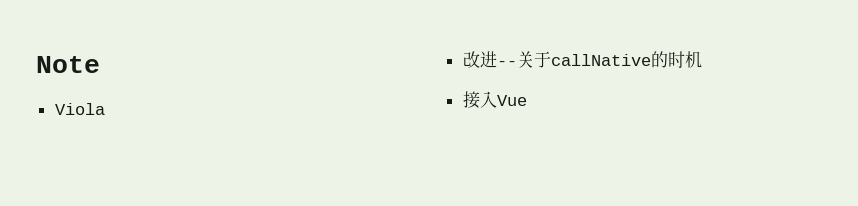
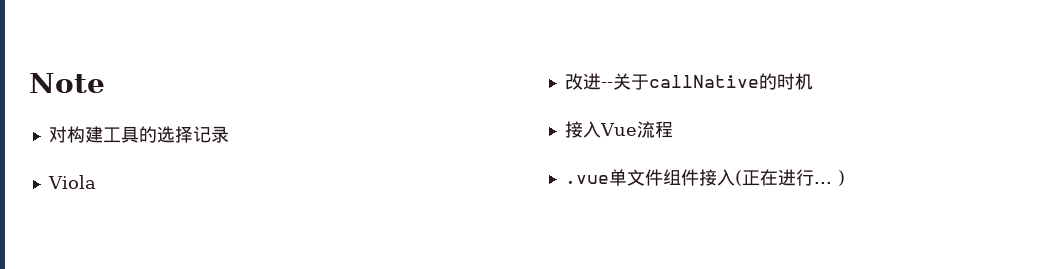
+ 对构建工具的选择记录
- 接入Vue
+ 接入Vue流程
+ .vue单文件组件接入(正在进行... )

